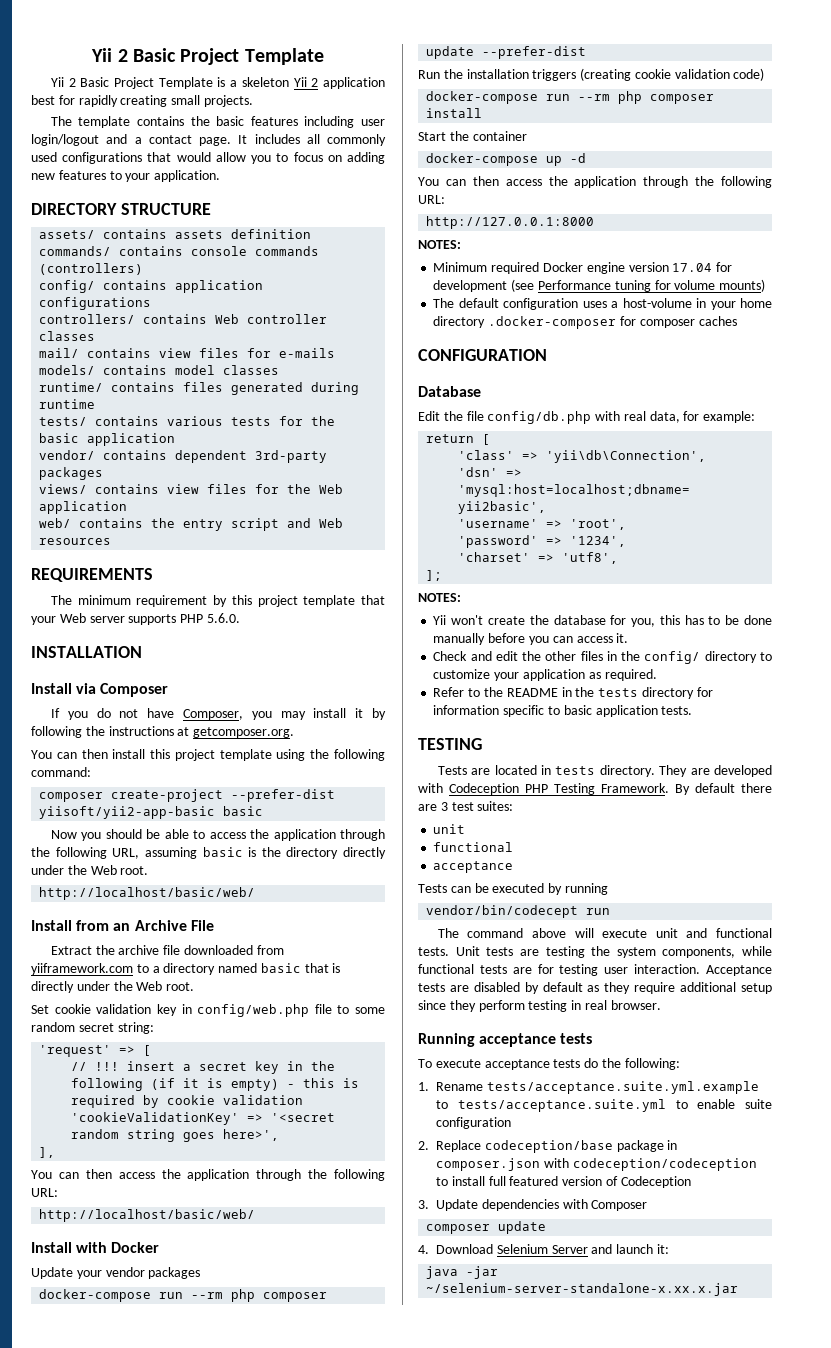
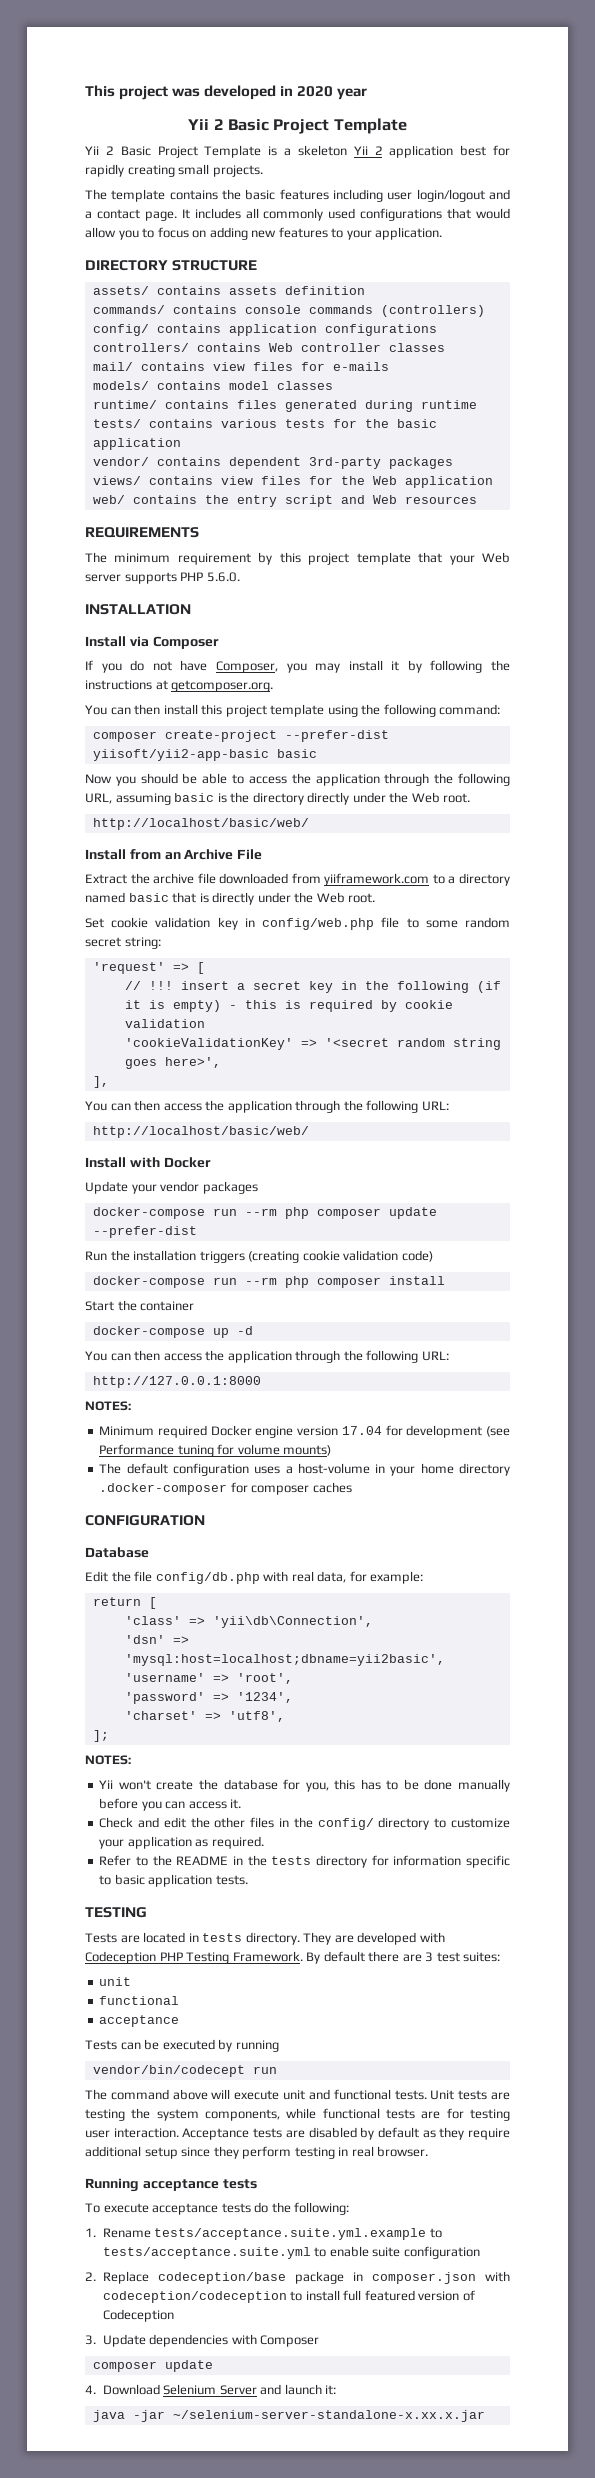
+ This project was developed in 2020 year

